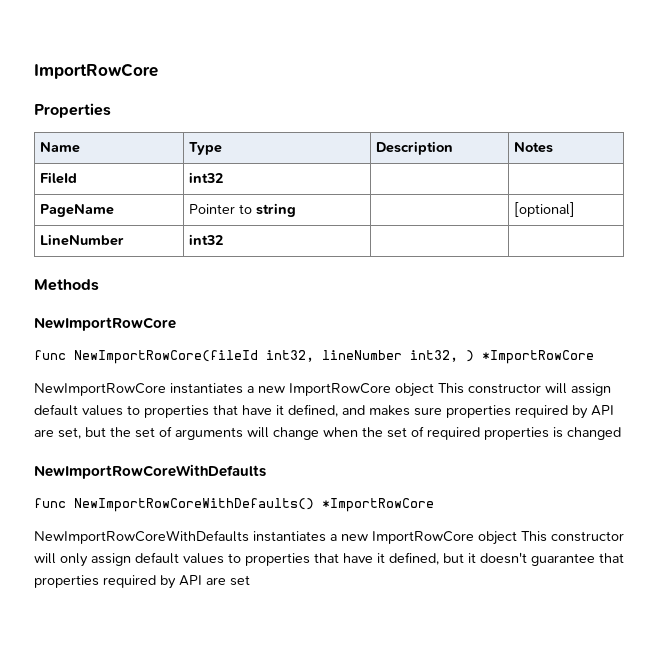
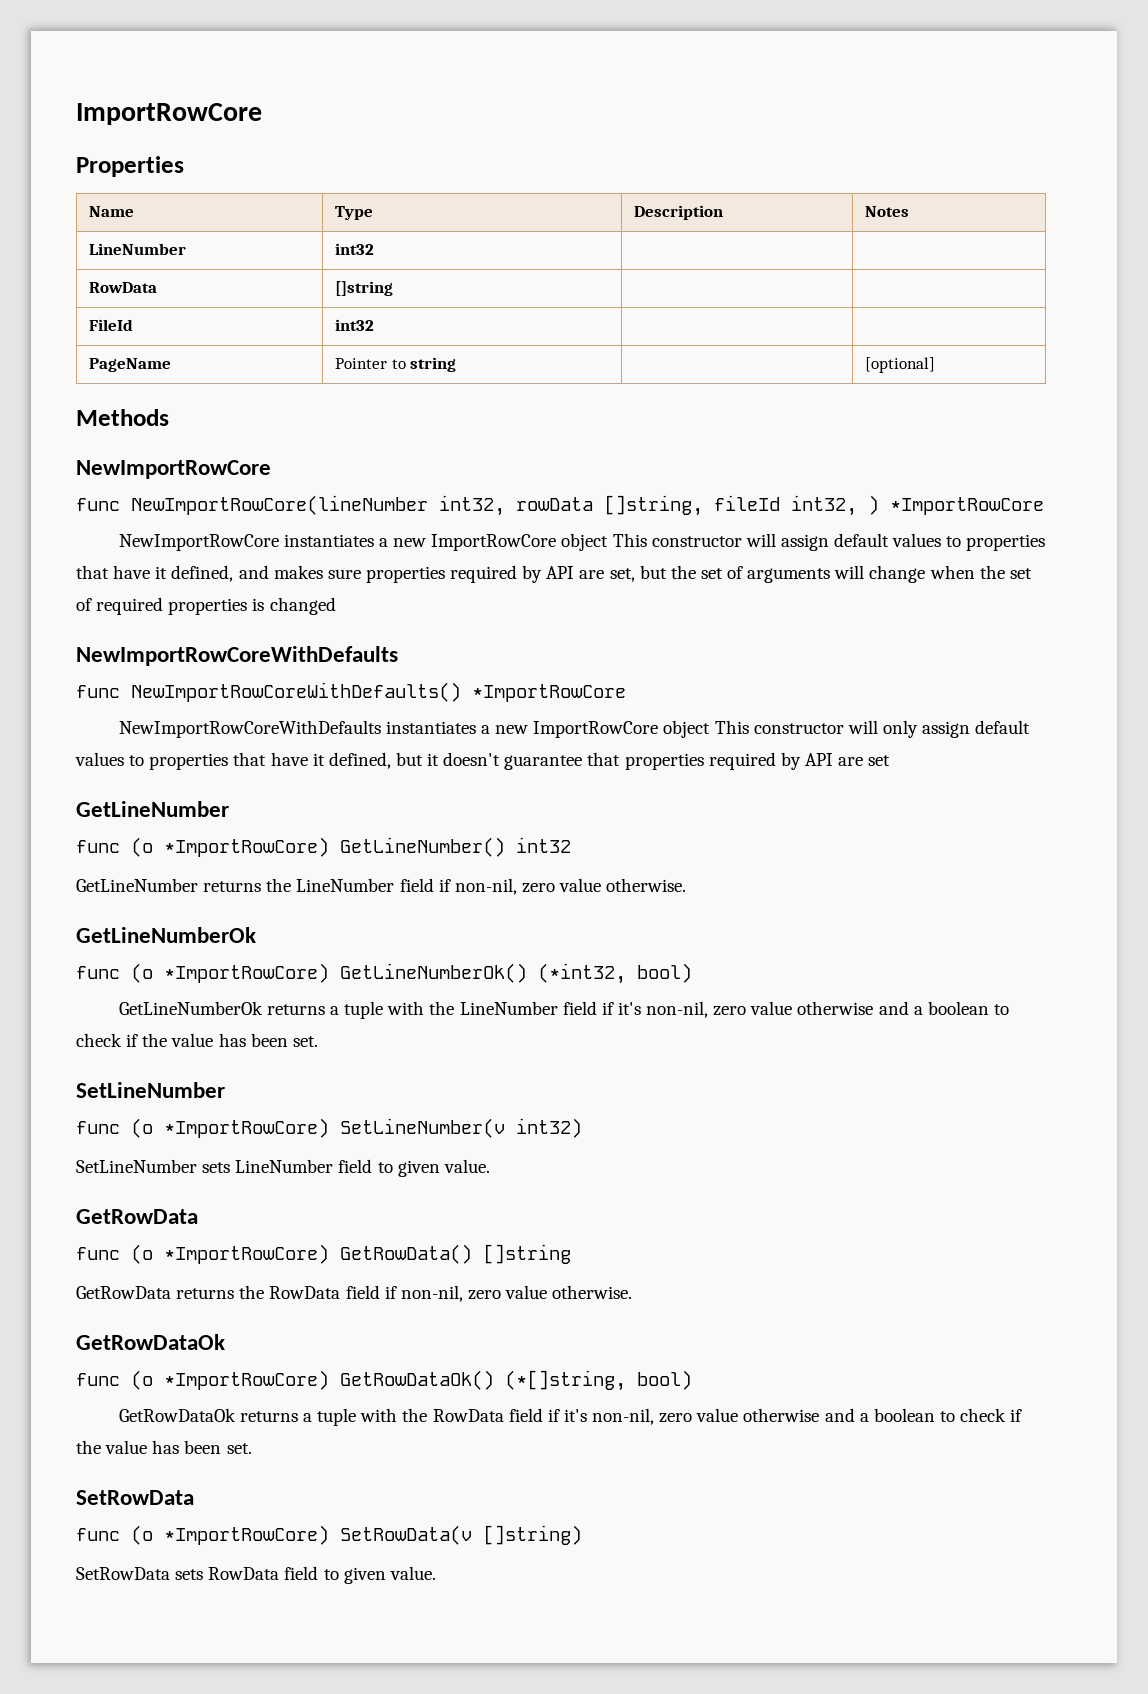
+ LineNumber | int32 | |
+ RowData | []string | |
- LineNumber | int32 | |
- func NewImportRowCore(fileId int32, lineNumber int32, ) *ImportRowCore
+ func NewImportRowCore(lineNumber int32, rowData []string, fileId int32, ) *ImportRowCore
  NewImportRowCoreWithDefaults instantiates a new ImportRowCore object This constructor will only assign default values to properties that have it defined, but it doesn't guarantee that properties required by API are set
+ GetLineNumber
+ func (o *ImportRowCore) GetLineNumber() int32
+ GetLineNumber returns the LineNumber field if non-nil, zero value otherwise.
+ GetLineNumberOk
+ func (o *ImportRowCore) GetLineNumberOk() (*int32, bool)
+ GetLineNumberOk returns a tuple with the LineNumber field if it's non-nil, zero value otherwise and a boolean to check if the value has been set.
+ SetLineNumber
+ func (o *ImportRowCore) SetLineNumber(v int32)
+ SetLineNumber sets LineNumber field to given value.
+ GetRowData
+ func (o *ImportRowCore) GetRowData() []string
+ GetRowData returns the RowData field if non-nil, zero value otherwise.
+ GetRowDataOk
+ func (o *ImportRowCore) GetRowDataOk() (*[]string, bool)
+ GetRowDataOk returns a tuple with the RowData field if it's non-nil, zero value otherwise and a boolean to check if the value has been set.
+ SetRowData
+ func (o *ImportRowCore) SetRowData(v []string)
+ SetRowData sets RowData field to given value.

